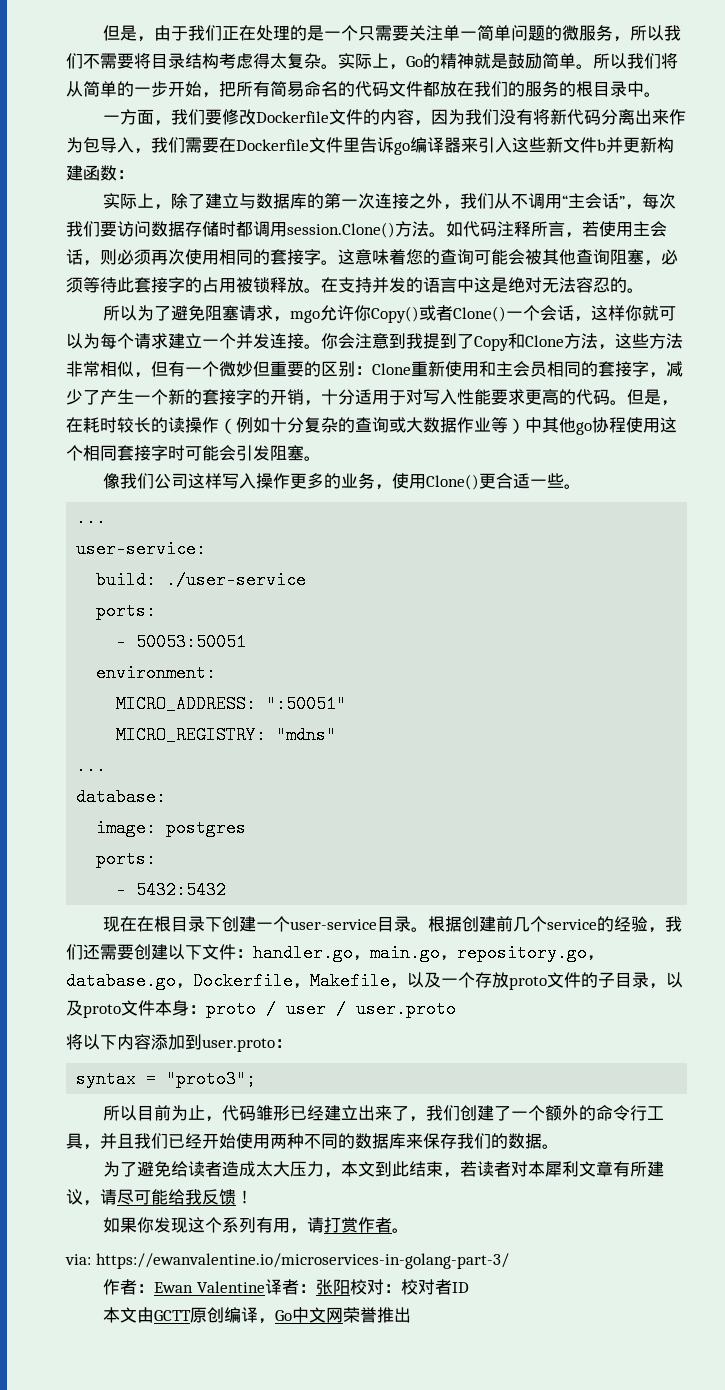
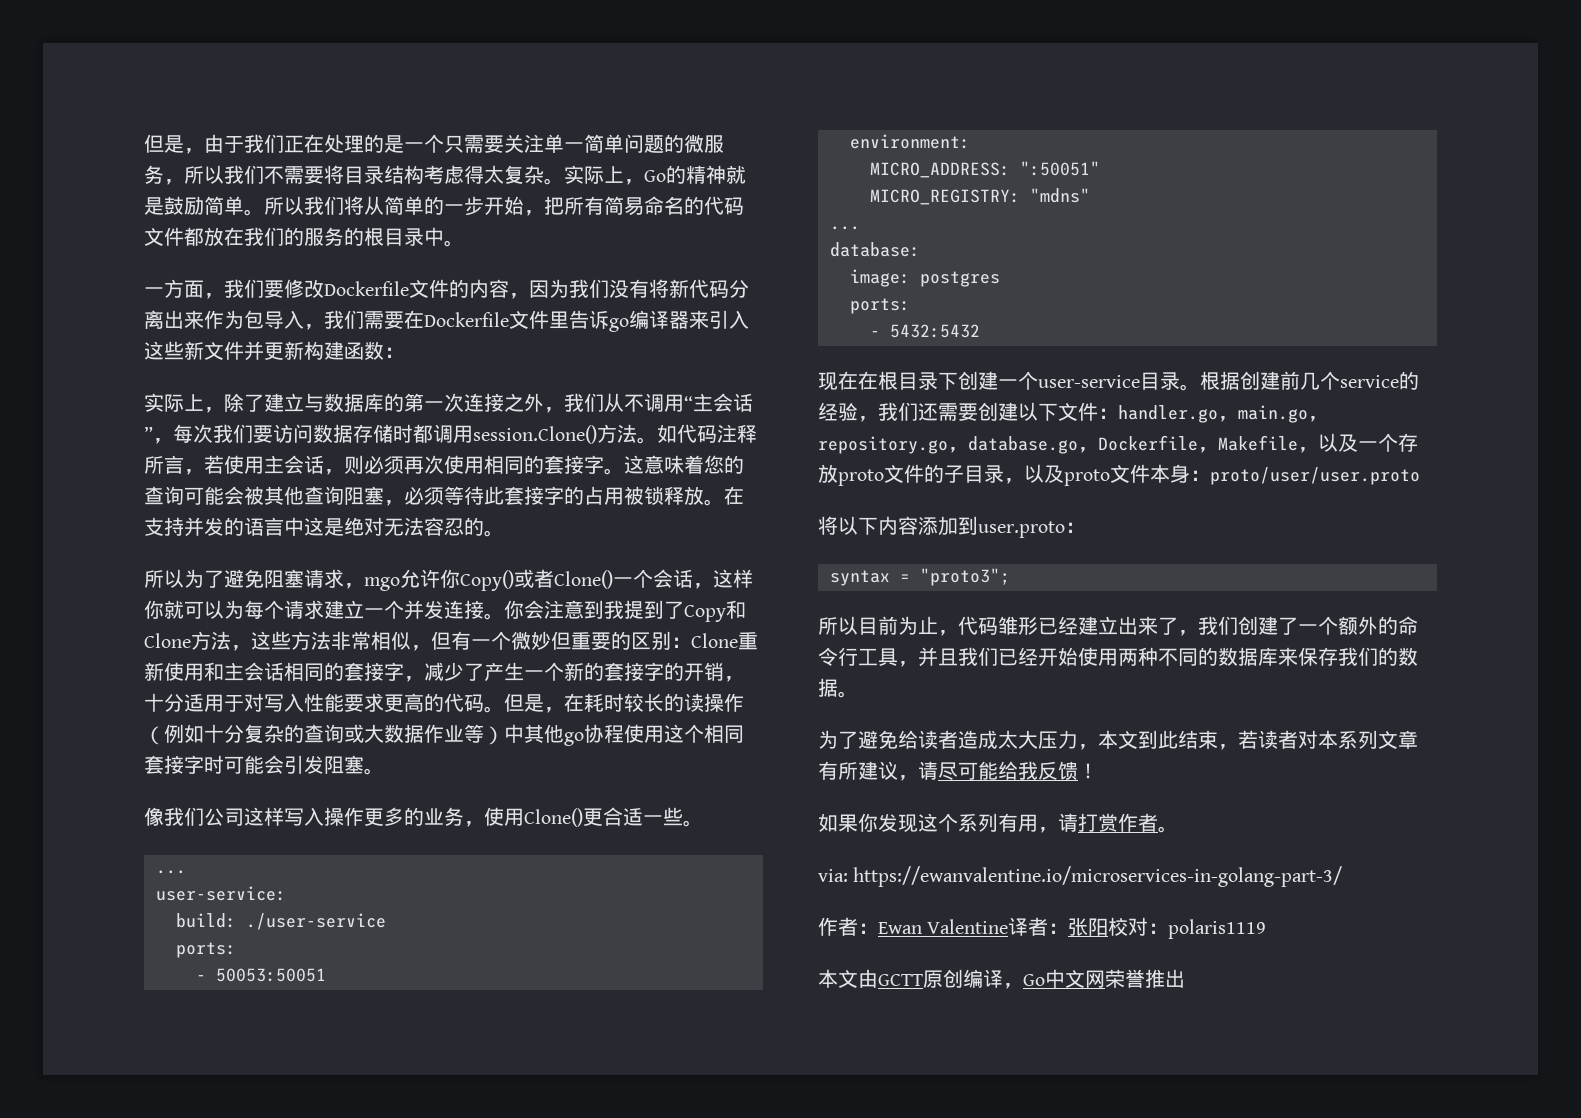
- 一方面，我们要修改Dockerfile文件的内容，因为我们没有将新代码分离出来作为包导入，我们需要在Dockerfile文件里告诉go编译器来引入这些新文件b并更新构建函数：
+ 一方面，我们要修改Dockerfile文件的内容，因为我们没有将新代码分离出来作为包导入，我们需要在Dockerfile文件里告诉go编译器来引入这些新文件并更新构建函数：
- 你会注意到我提到了Copy和Clone方法，这些方法非常相似，但有一个微妙但重要的区别：Clone重新使用和主会员相同的套接字，减少了产生一个新的套接字的开销，十分适用于对写入性能要求更高的代码。
+ 你会注意到我提到了Copy和Clone方法，这些方法非常相似，但有一个微妙但重要的区别：Clone重新使用和主会话相同的套接字，减少了产生一个新的套接字的开销，十分适用于对写入性能要求更高的代码。
- 根据创建前几个service的经验，我们还需要创建以下文件：handler.go，main.go，repository.go，database.go，Dockerfile，Makefile，以及一个存放proto文件的子目录，以及proto文件本身：proto / user / user.proto
+ 根据创建前几个service的经验，我们还需要创建以下文件：handler.go，main.go，repository.go，database.go，Dockerfile，Makefile，以及一个存放proto文件的子目录，以及proto文件本身：proto/user/user.proto
- 为了避免给读者造成太大压力，本文到此结束，若读者对本犀利文章有所建议，请尽可能给我反馈！
+ 为了避免给读者造成太大压力，本文到此结束，若读者对本系列文章有所建议，请尽可能给我反馈！
- 作者：Ewan Valentine译者：张阳校对：校对者ID
+ 作者：Ewan Valentine译者：张阳校对：polaris1119

